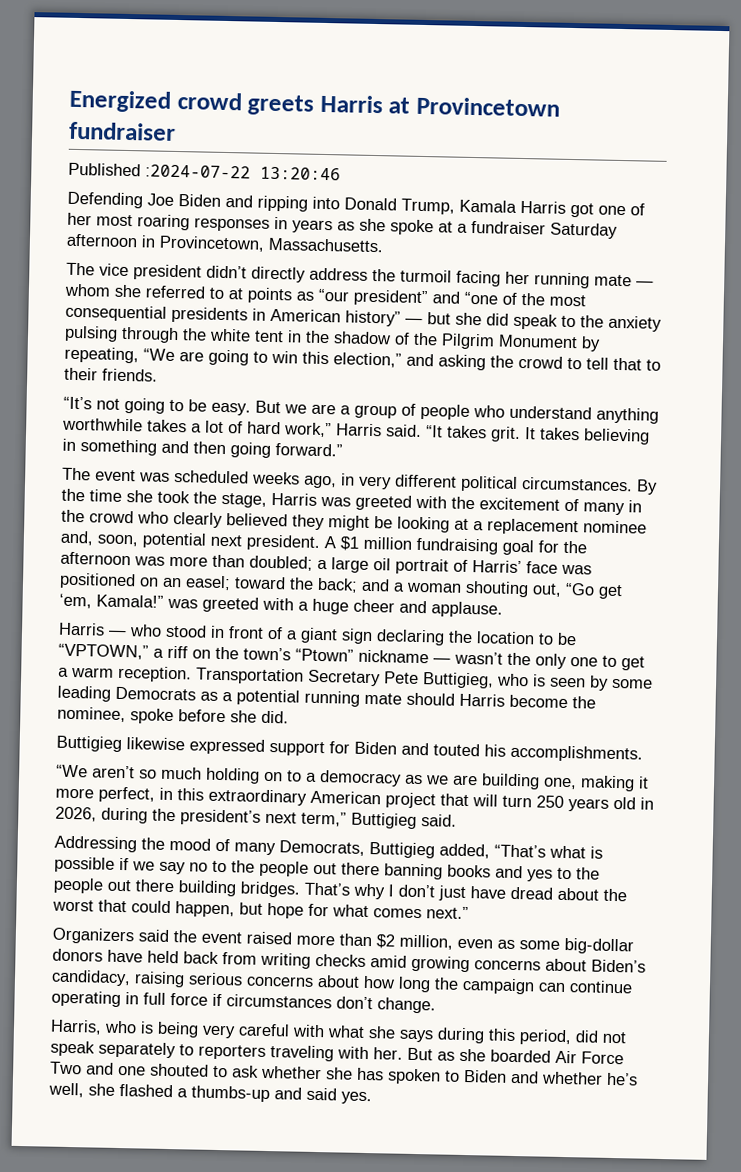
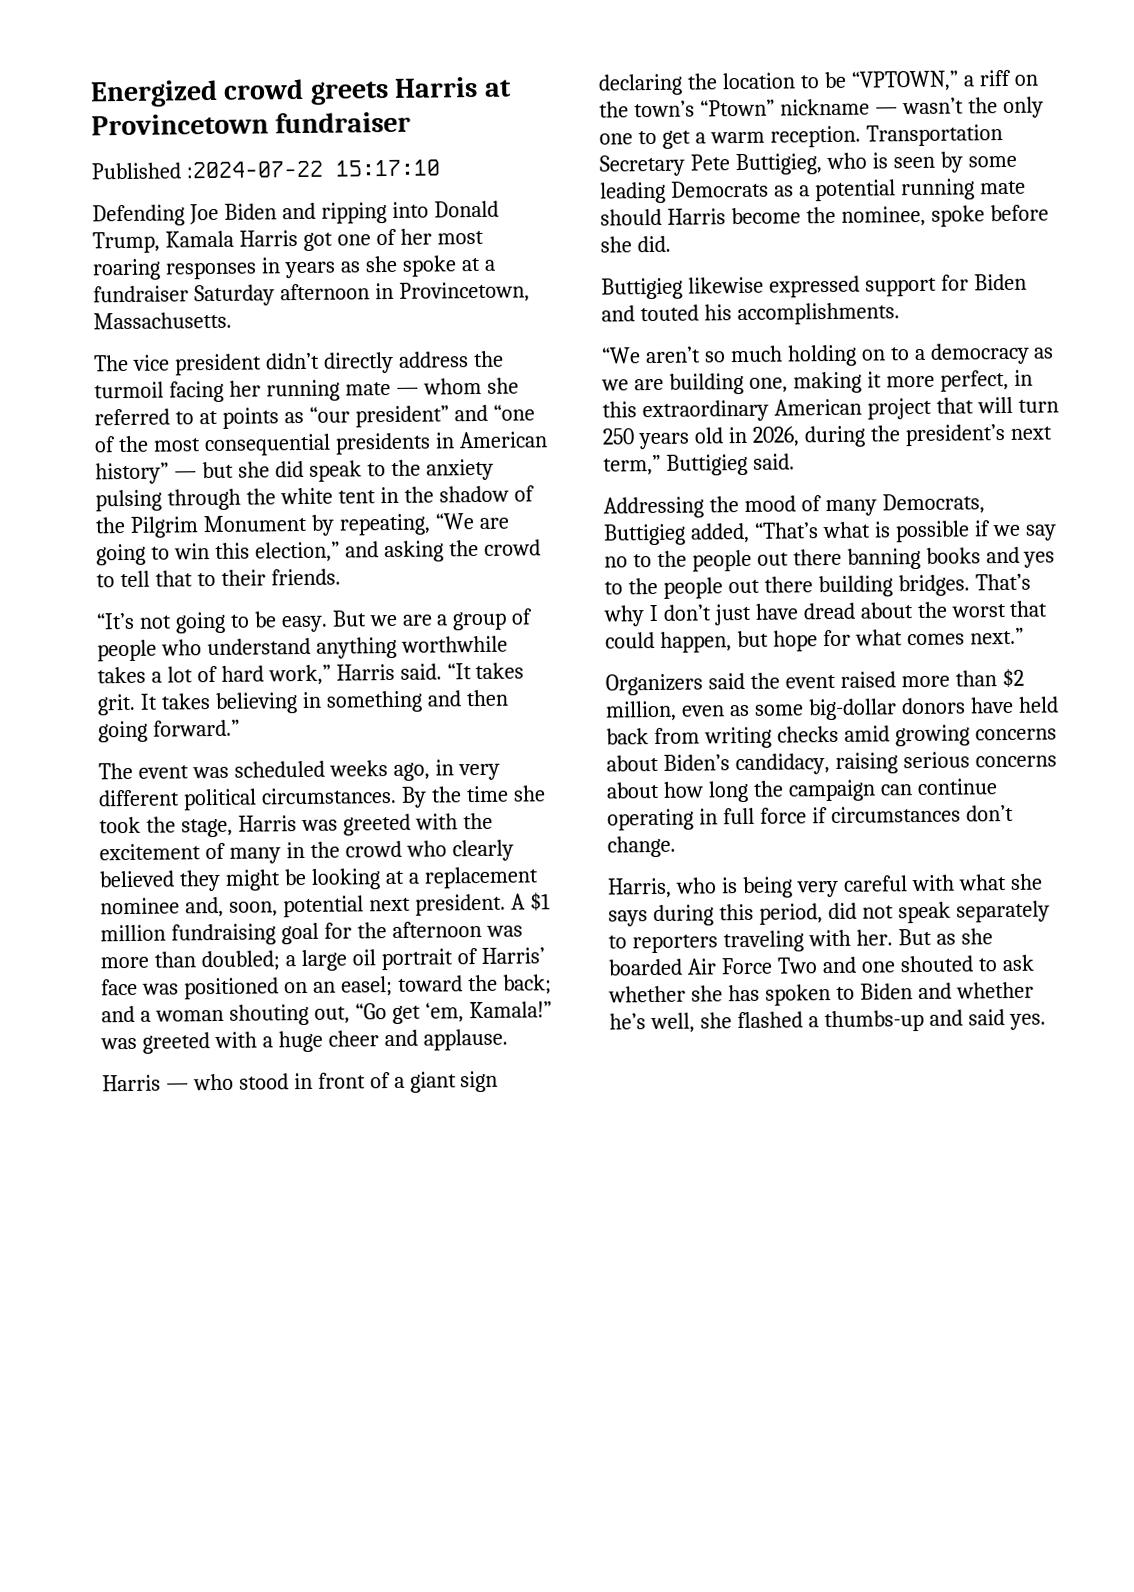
- Published :2024-07-22 13:20:46
+ Published :2024-07-22 15:17:10

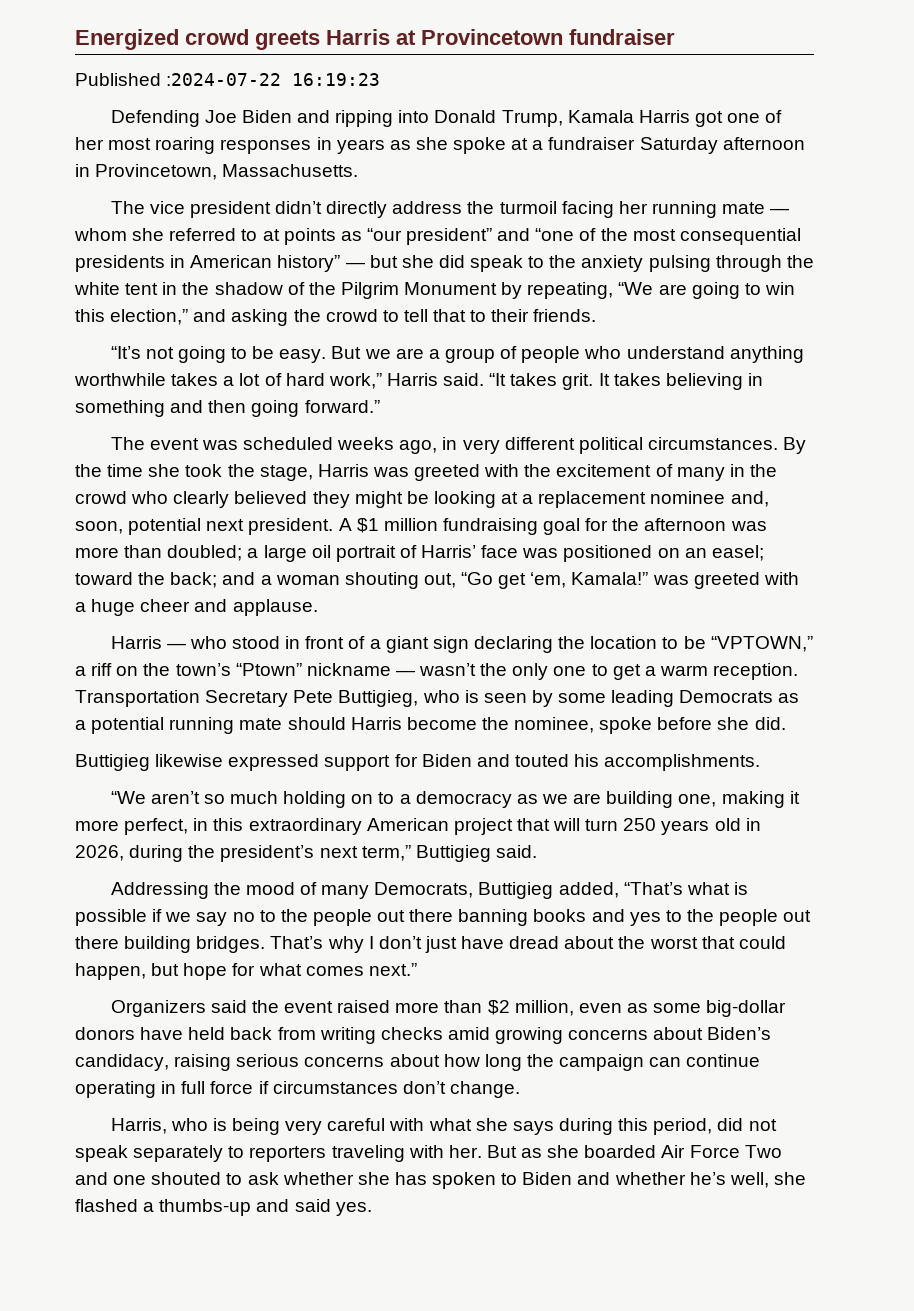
- Published :2024-07-22 15:17:10
+ Published :2024-07-22 16:19:23

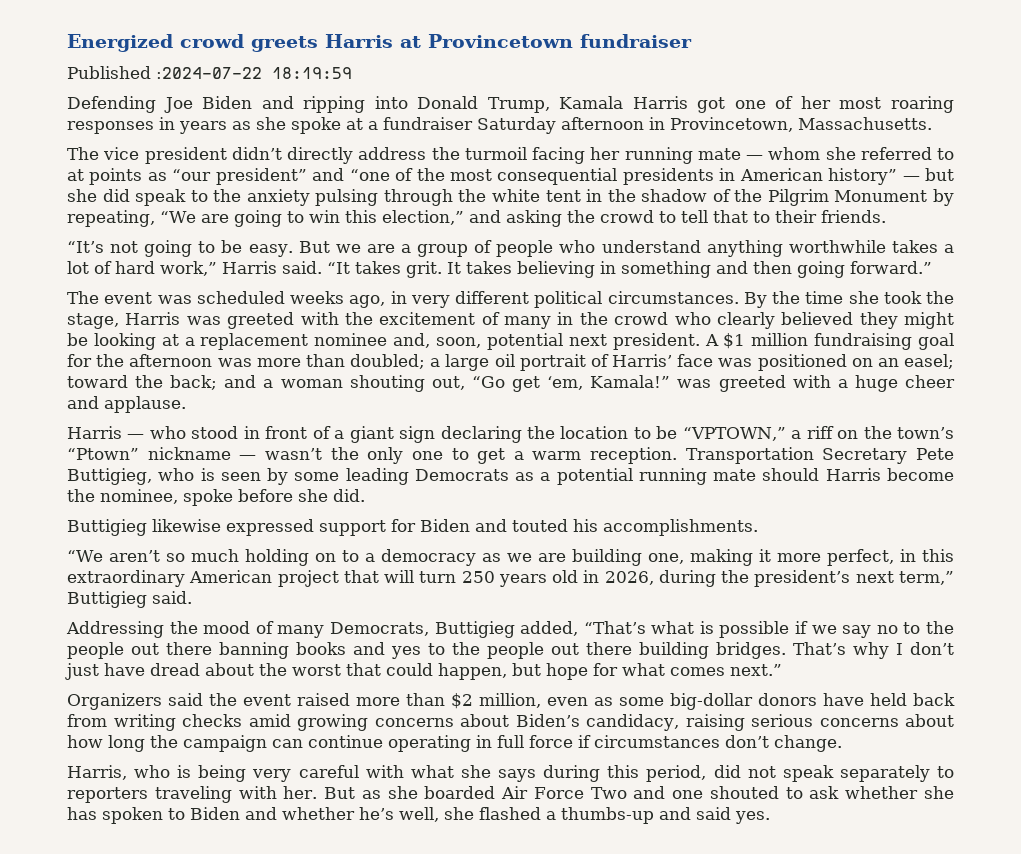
- Published :2024-07-22 16:19:23
+ Published :2024-07-22 18:19:59

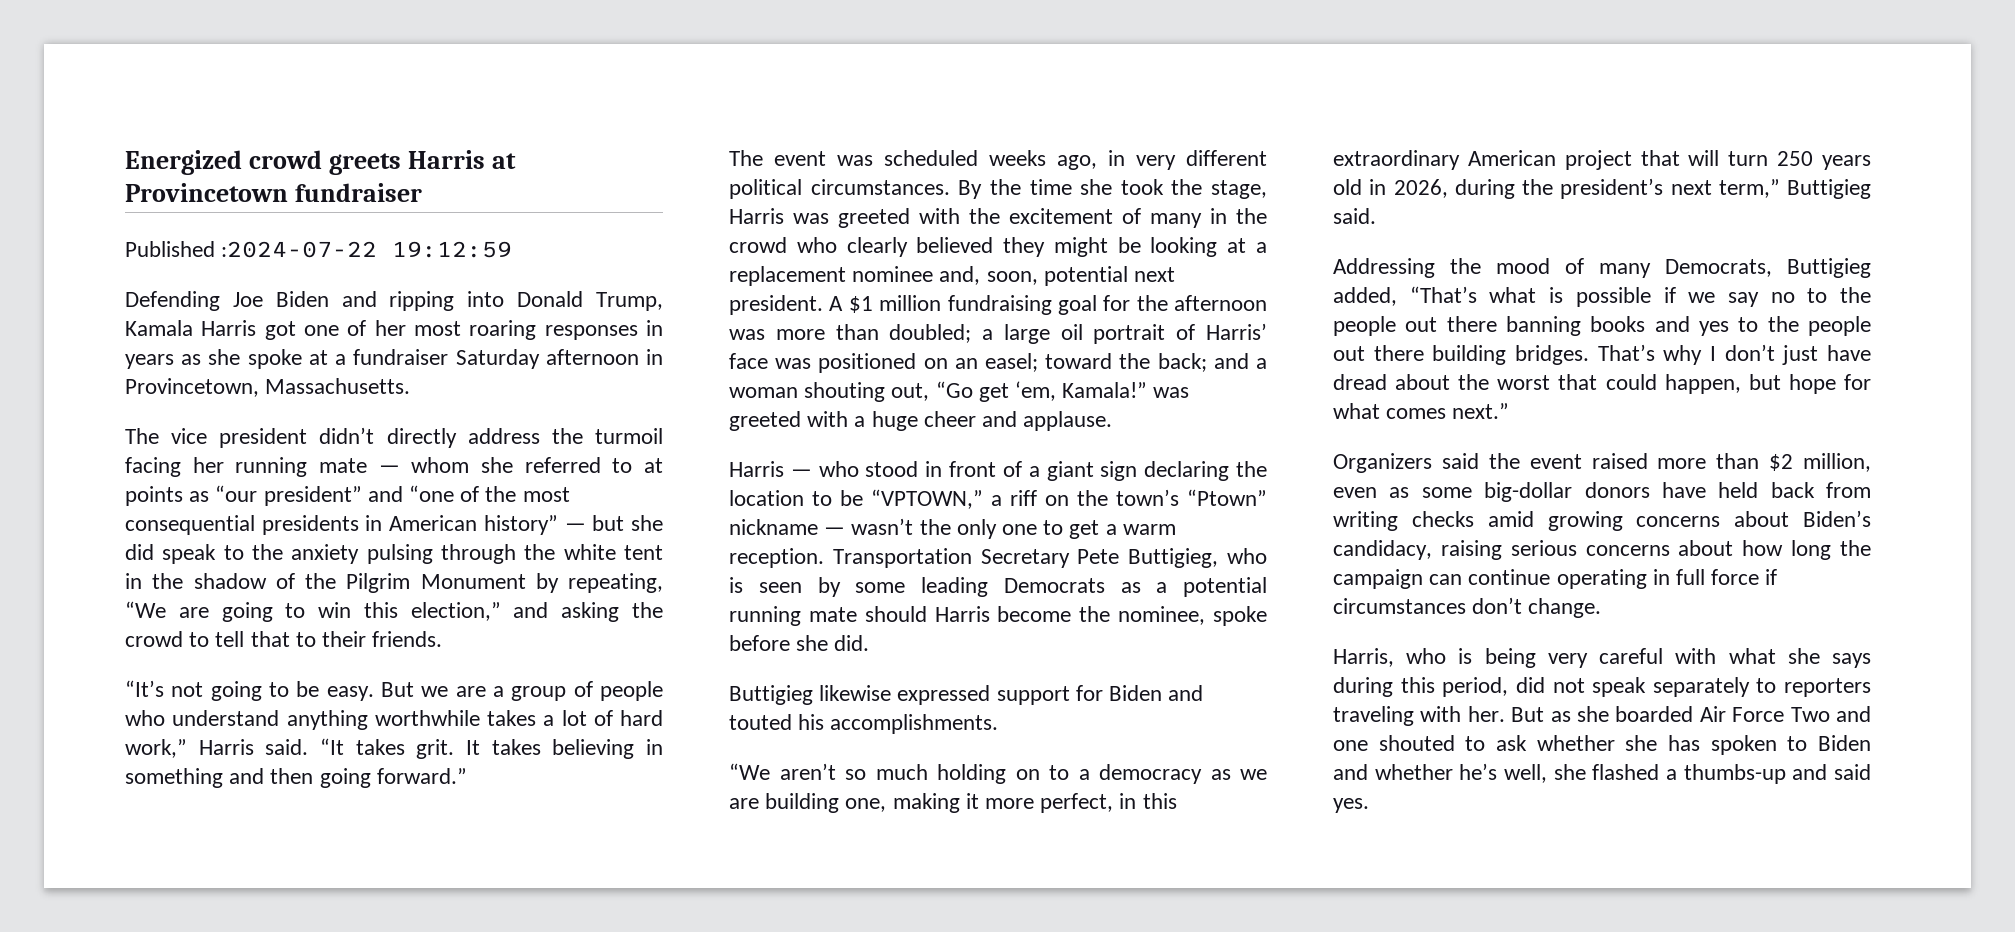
- Published :2024-07-22 18:19:59
+ Published :2024-07-22 19:12:59

